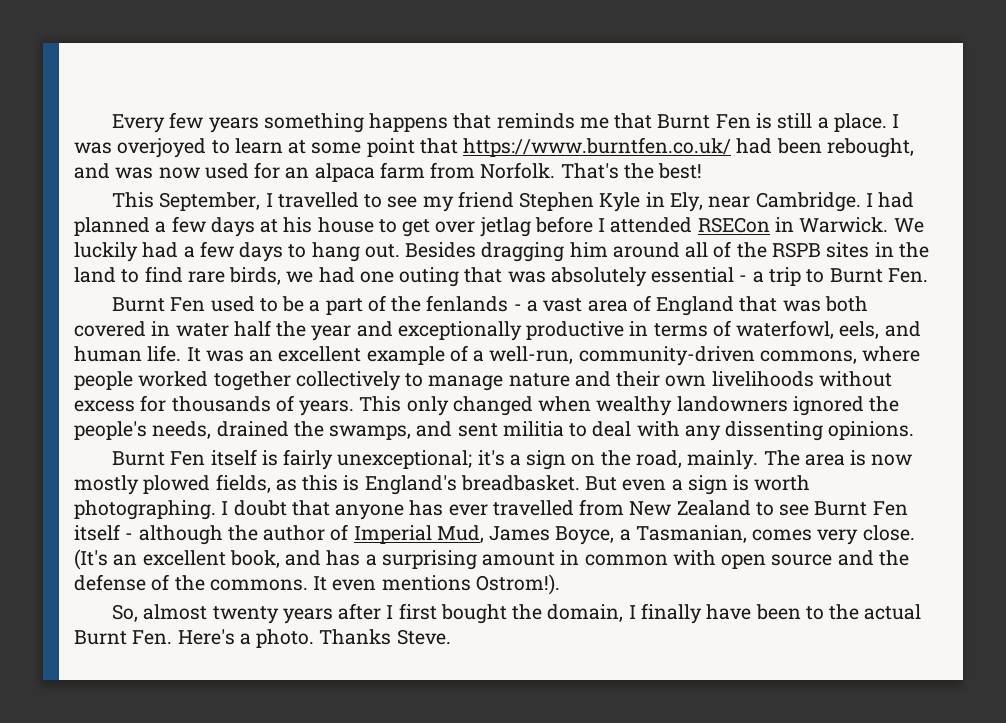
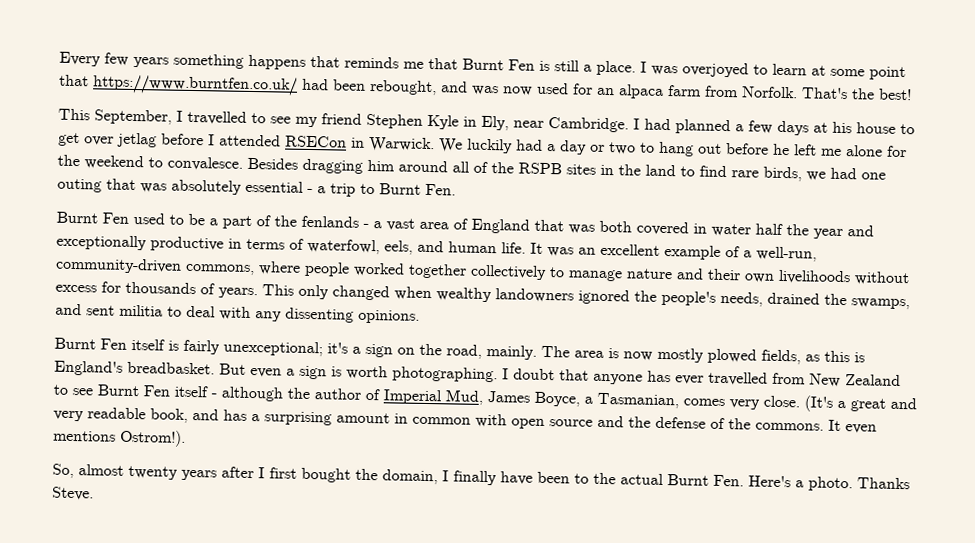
- We luckily had a few days to hang out.
+ We luckily had a day or two to hang out before he left me alone for the weekend to convalesce.
- (It's an excellent book, and has a surprising amount in common with open source and the defense of the commons.
+ (It's a great and very readable book, and has a surprising amount in common with open source and the defense of the commons.

